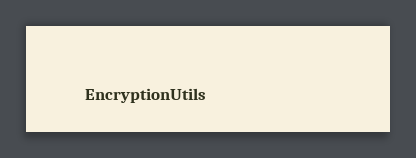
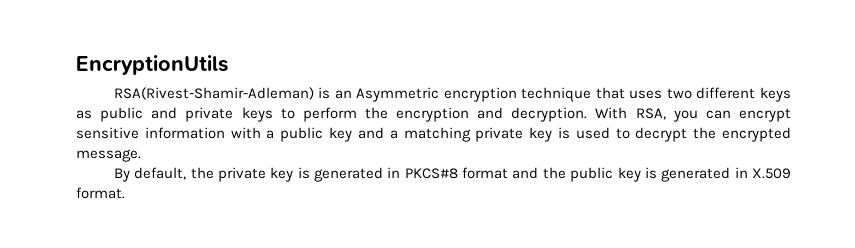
+ RSA(Rivest-Shamir-Adleman) is an Asymmetric encryption technique that uses two different keys as public and private keys to perform the encryption and decryption. With RSA, you can encrypt sensitive information with a public key and a matching private key is used to decrypt the encrypted message.
+ By default, the private key is generated in PKCS#8 format and the public key is generated in X.509 format.

